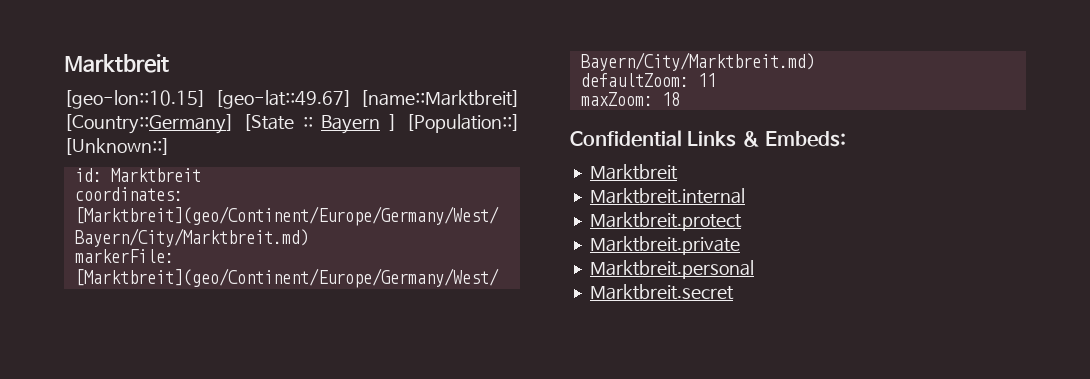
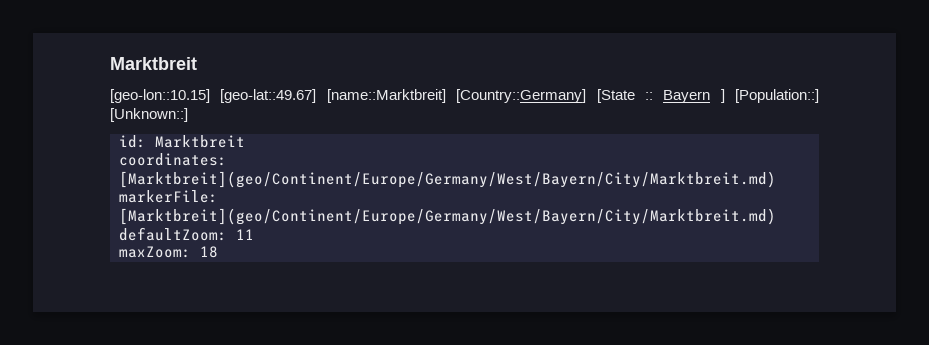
- Confidential Links & Embeds:
- Marktbreit
- Marktbreit.internal
- Marktbreit.protect
- Marktbreit.private
- Marktbreit.personal
- Marktbreit.secret

